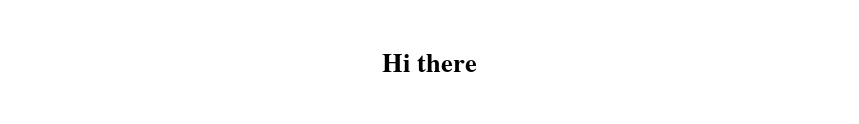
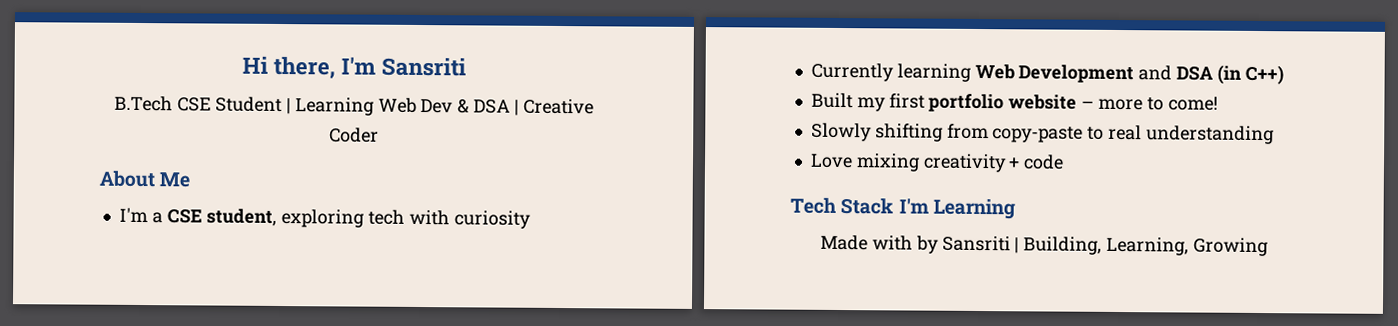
- Hi there
+ Hi there, I'm Sansriti
+ B.Tech CSE Student | Learning Web Dev & DSA | Creative Coder
+ About Me
+ I'm a CSE student, exploring tech with curiosity
+ Currently learning Web Development and DSA (in C++)
+ Built my first portfolio website – more to come!
+ Slowly shifting from copy-paste to real understanding
+ Love mixing creativity + code
+ Tech Stack I'm Learning
+ Made with by Sansriti | Building, Learning, Growing

